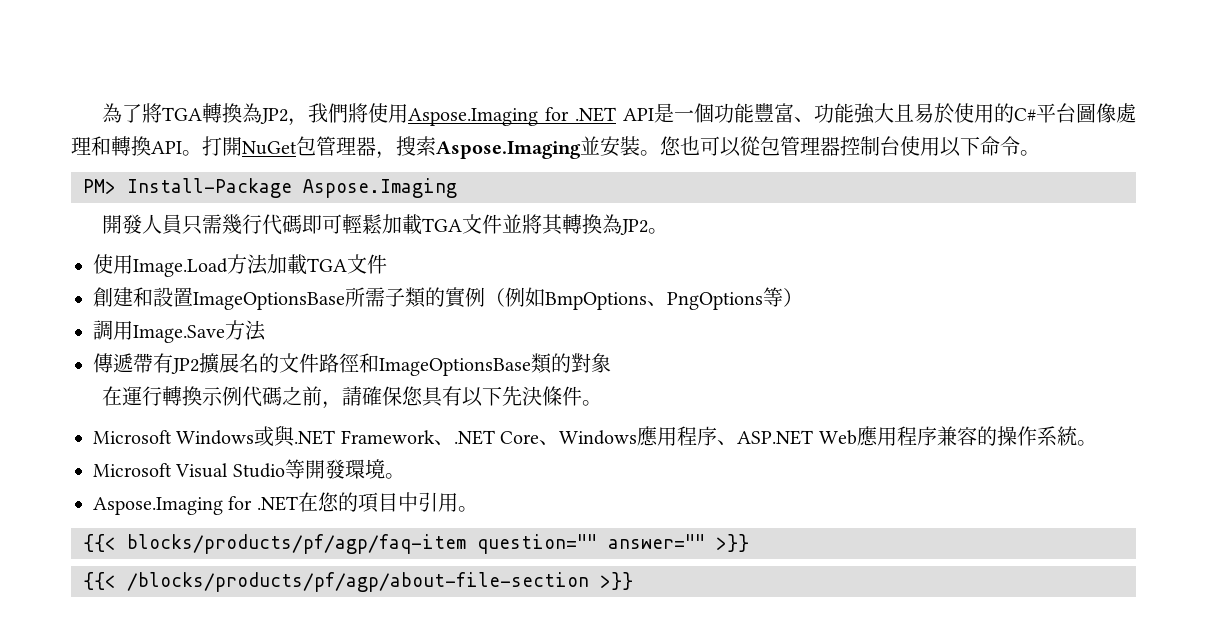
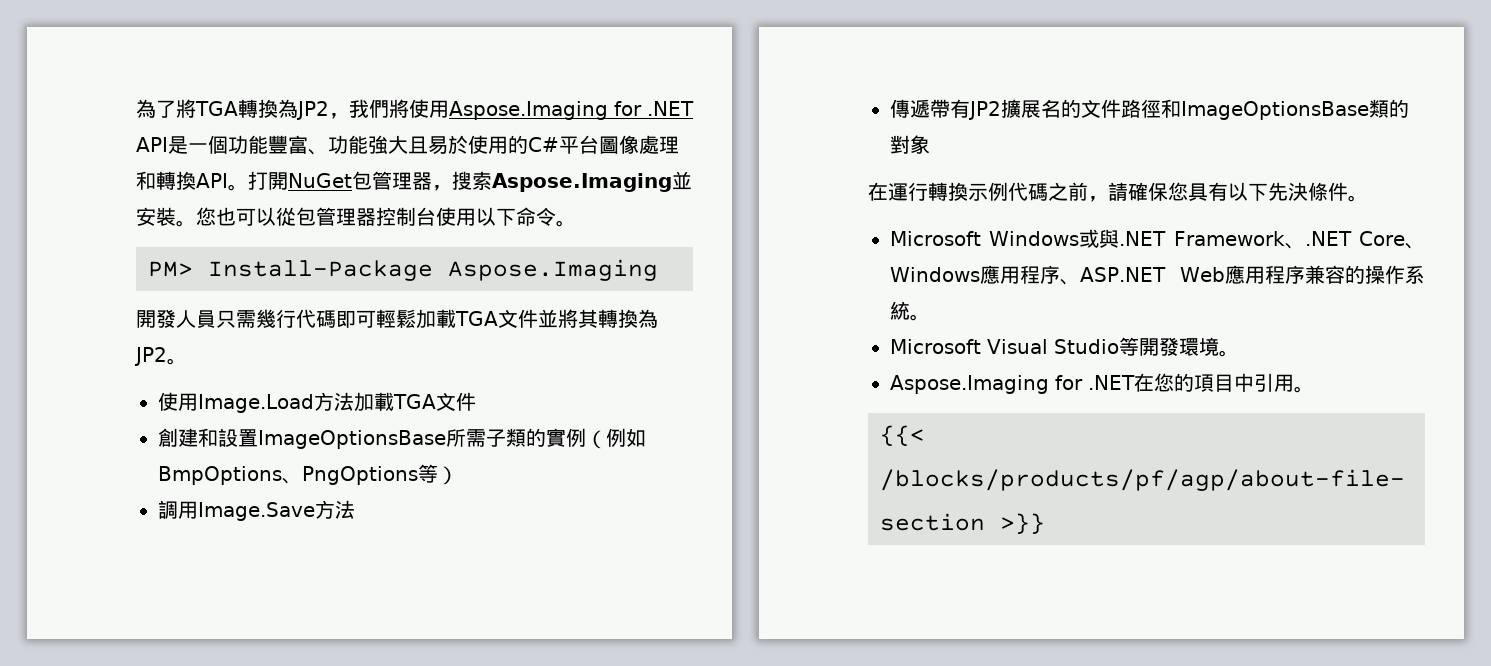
- {{< blocks/products/pf/agp/faq-item question="" answer="" >}}

